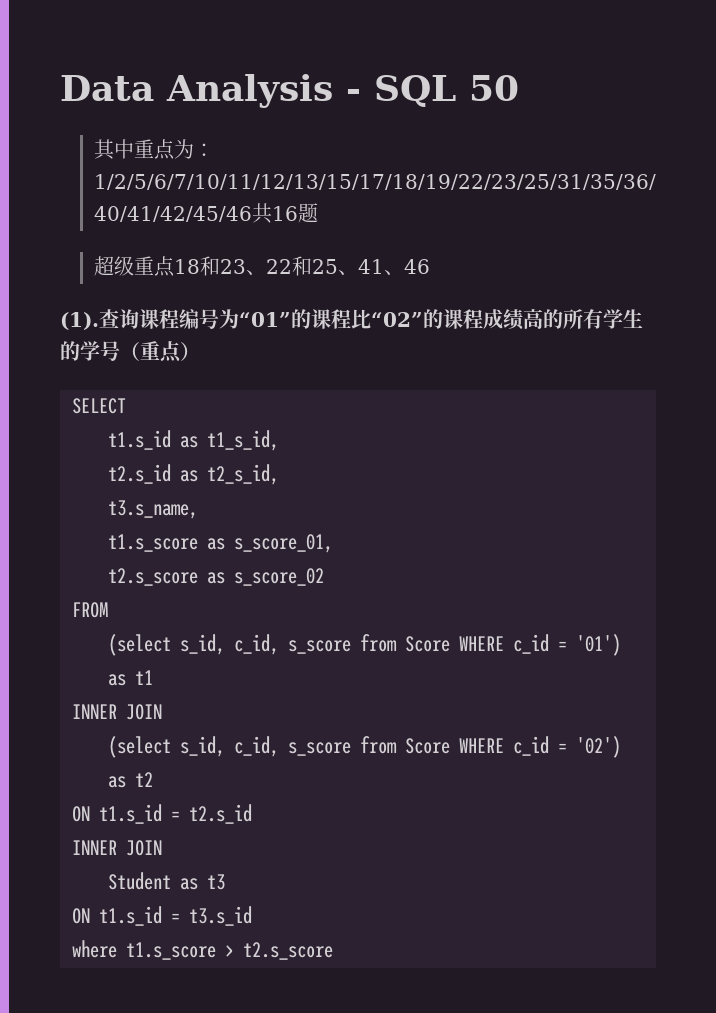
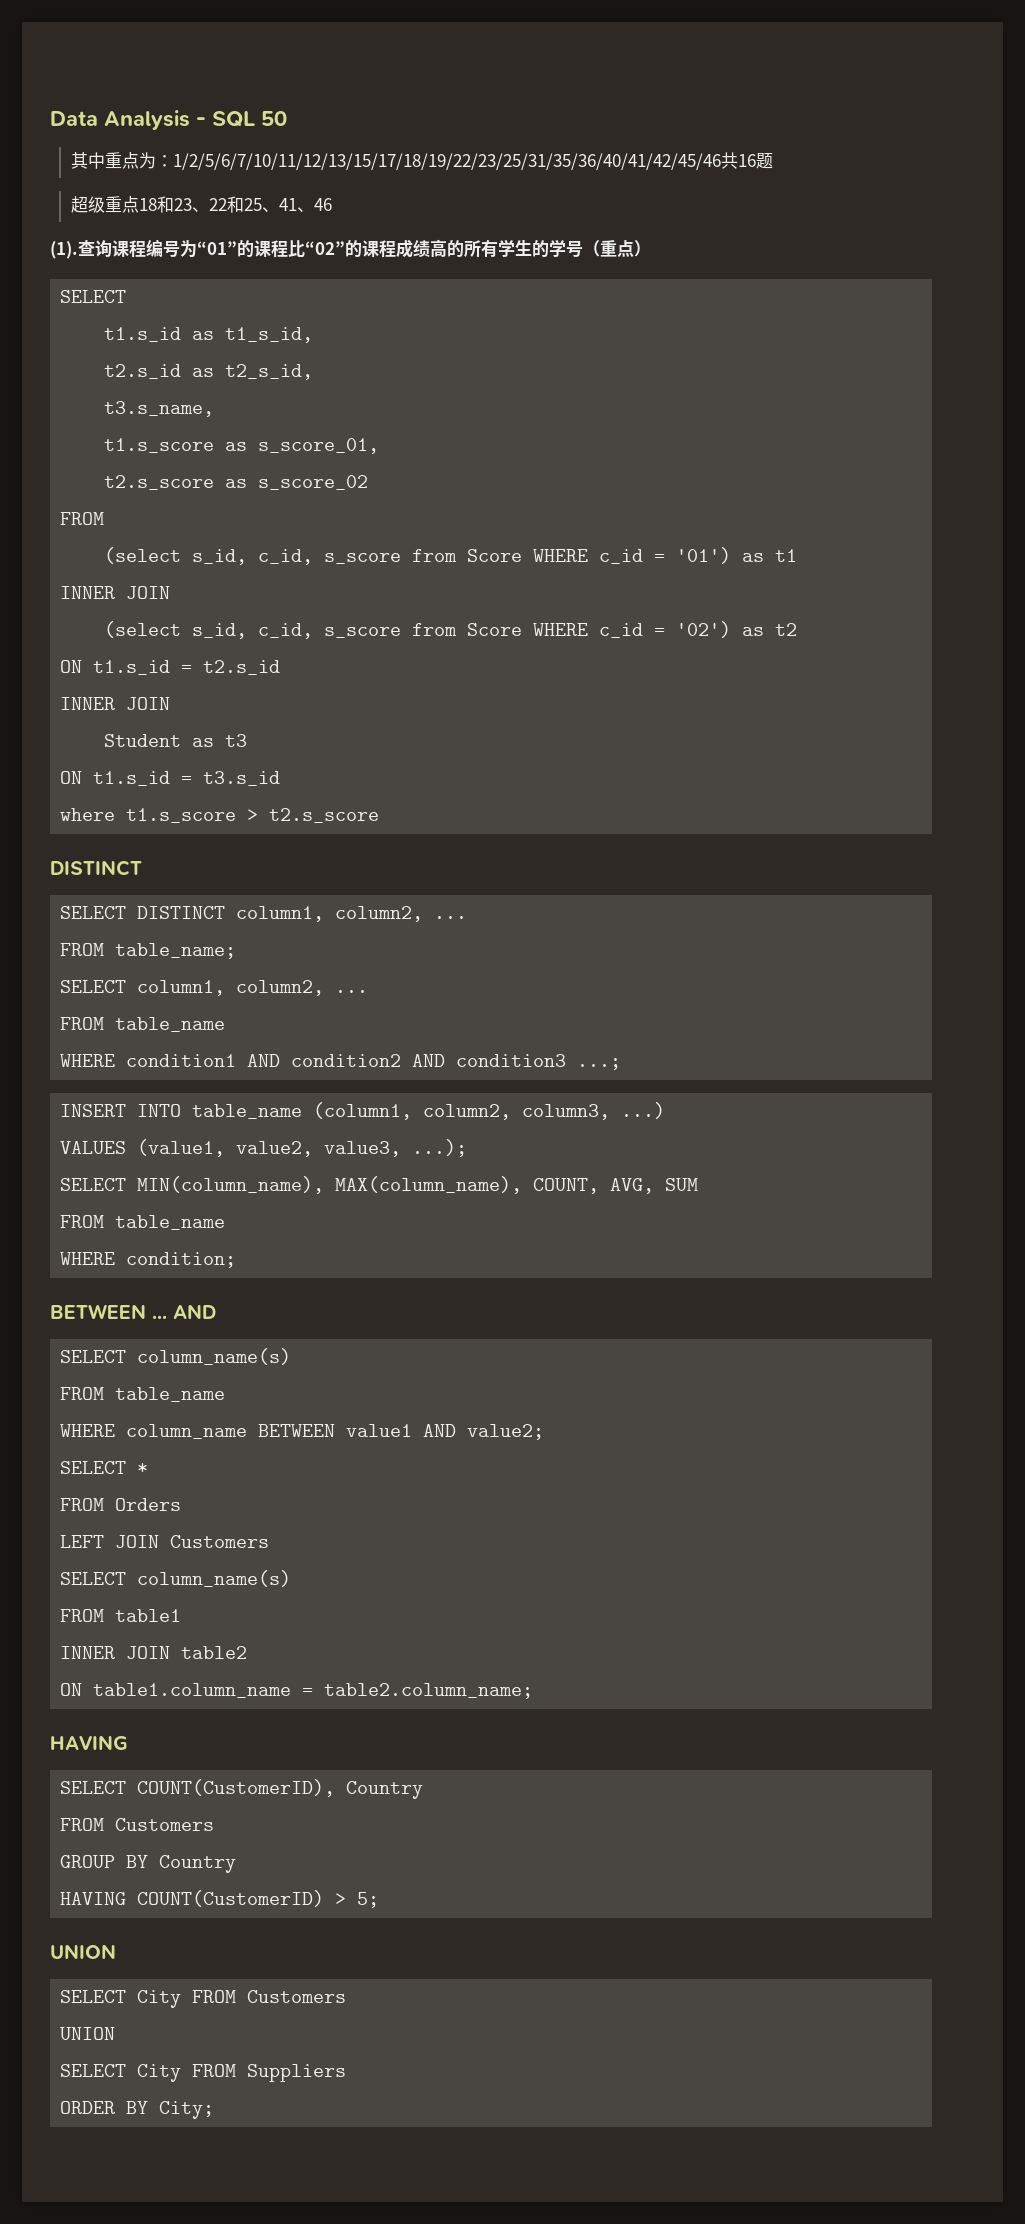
  where t1.s_score > t2.s_score
+ DISTINCT
+ SELECT DISTINCT column1, column2, ...
+ FROM table_name;
+ SELECT column1, column2, ...
+ FROM table_name
+ WHERE condition1 AND condition2 AND condition3 ...;
+ INSERT INTO table_name (column1, column2, column3, ...)
+ VALUES (value1, value2, value3, ...);
+ SELECT MIN(column_name), MAX(column_name), COUNT, AVG, SUM
+ FROM table_name
+ WHERE condition;
+ BETWEEN ... AND
+ SELECT column_name(s)
+ FROM table_name
+ WHERE column_name BETWEEN value1 AND value2;
+ SELECT *
+ FROM Orders
+ LEFT JOIN Customers
+ SELECT column_name(s)
+ FROM table1
+ INNER JOIN table2
+ ON table1.column_name = table2.column_name;
+ HAVING
+ SELECT COUNT(CustomerID), Country
+ FROM Customers
+ GROUP BY Country
+ HAVING COUNT(CustomerID) > 5;
+ UNION
+ SELECT City FROM Customers
+ UNION
+ SELECT City FROM Suppliers
+ ORDER BY City;

